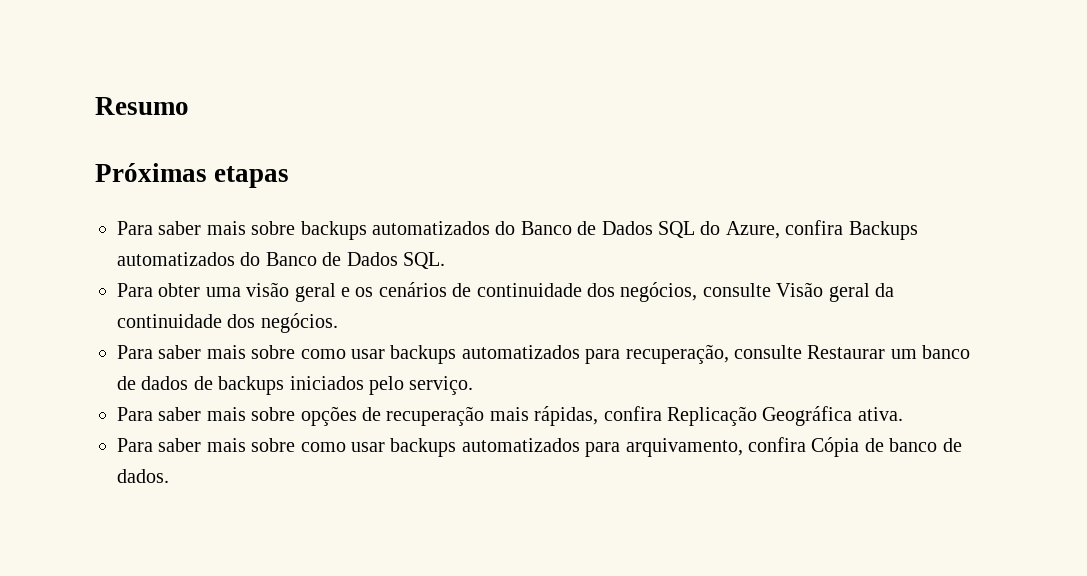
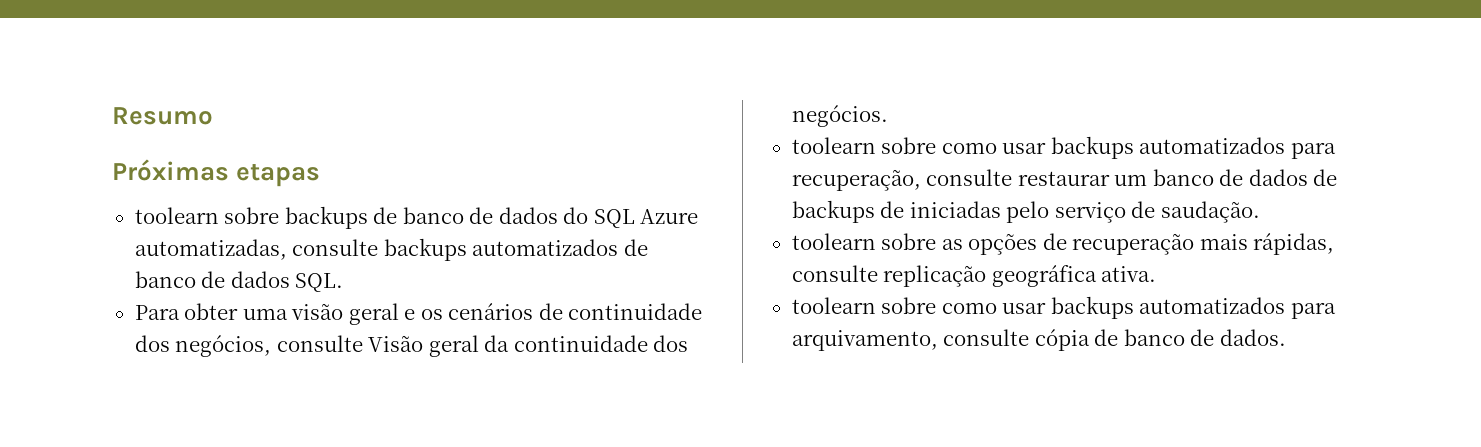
- Para saber mais sobre backups automatizados do Banco de Dados SQL do Azure, confira Backups automatizados do Banco de Dados SQL.
+ toolearn sobre backups de banco de dados do SQL Azure automatizadas, consulte backups automatizados de banco de dados SQL.
- Para saber mais sobre como usar backups automatizados para recuperação, consulte Restaurar um banco de dados de backups iniciados pelo serviço.
- Para saber mais sobre opções de recuperação mais rápidas, confira Replicação Geográfica ativa.
- Para saber mais sobre como usar backups automatizados para arquivamento, confira Cópia de banco de dados.
+ toolearn sobre como usar backups automatizados para recuperação, consulte restaurar um banco de dados de backups de iniciadas pelo serviço de saudação.
+ toolearn sobre as opções de recuperação mais rápidas, consulte replicação geográfica ativa.
+ toolearn sobre como usar backups automatizados para arquivamento, consulte cópia de banco de dados.

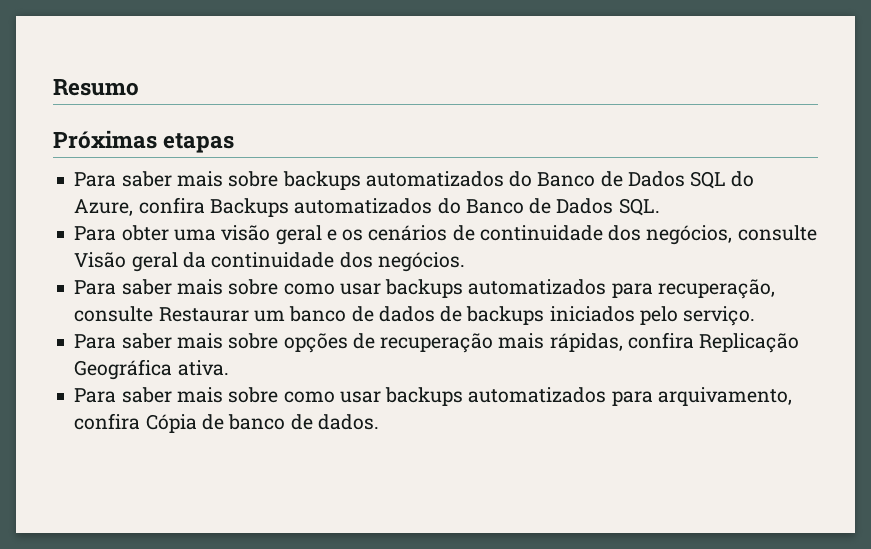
- toolearn sobre backups de banco de dados do SQL Azure automatizadas, consulte backups automatizados de banco de dados SQL.
+ Para saber mais sobre backups automatizados do Banco de Dados SQL do Azure, confira Backups automatizados do Banco de Dados SQL.
- toolearn sobre como usar backups automatizados para recuperação, consulte restaurar um banco de dados de backups de iniciadas pelo serviço de saudação.
- toolearn sobre as opções de recuperação mais rápidas, consulte replicação geográfica ativa.
- toolearn sobre como usar backups automatizados para arquivamento, consulte cópia de banco de dados.
+ Para saber mais sobre como usar backups automatizados para recuperação, consulte Restaurar um banco de dados de backups iniciados pelo serviço.
+ Para saber mais sobre opções de recuperação mais rápidas, confira Replicação Geográfica ativa.
+ Para saber mais sobre como usar backups automatizados para arquivamento, confira Cópia de banco de dados.

